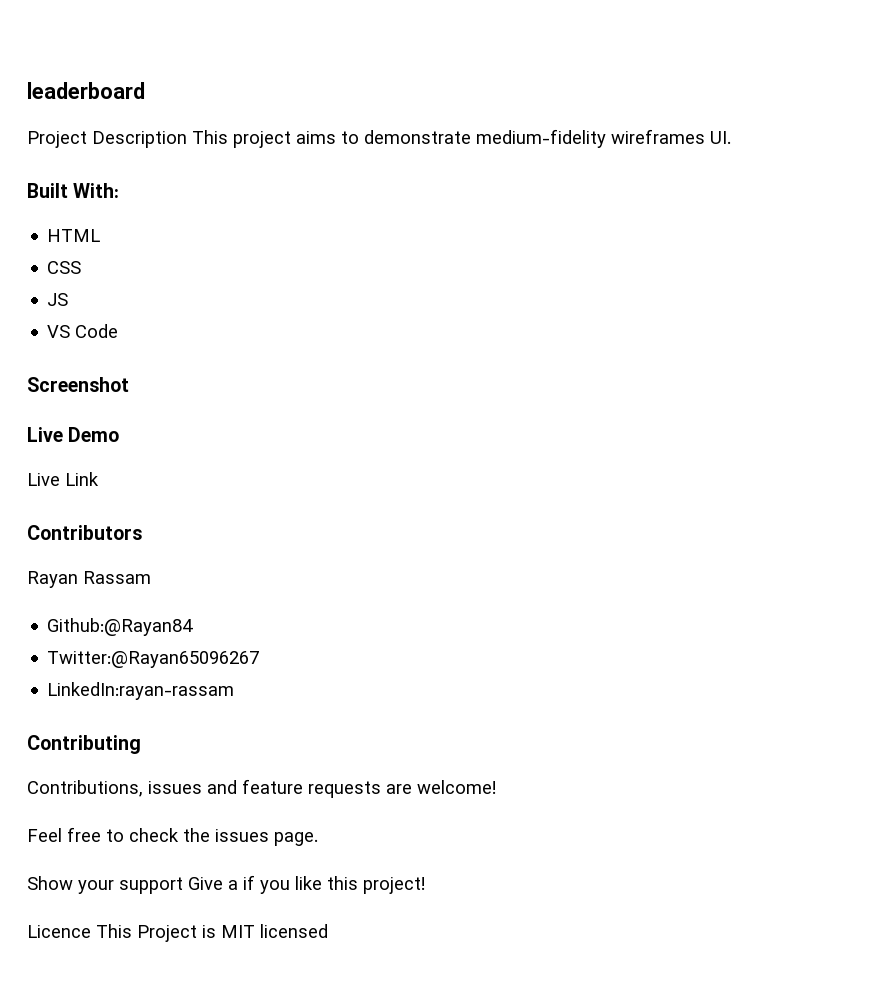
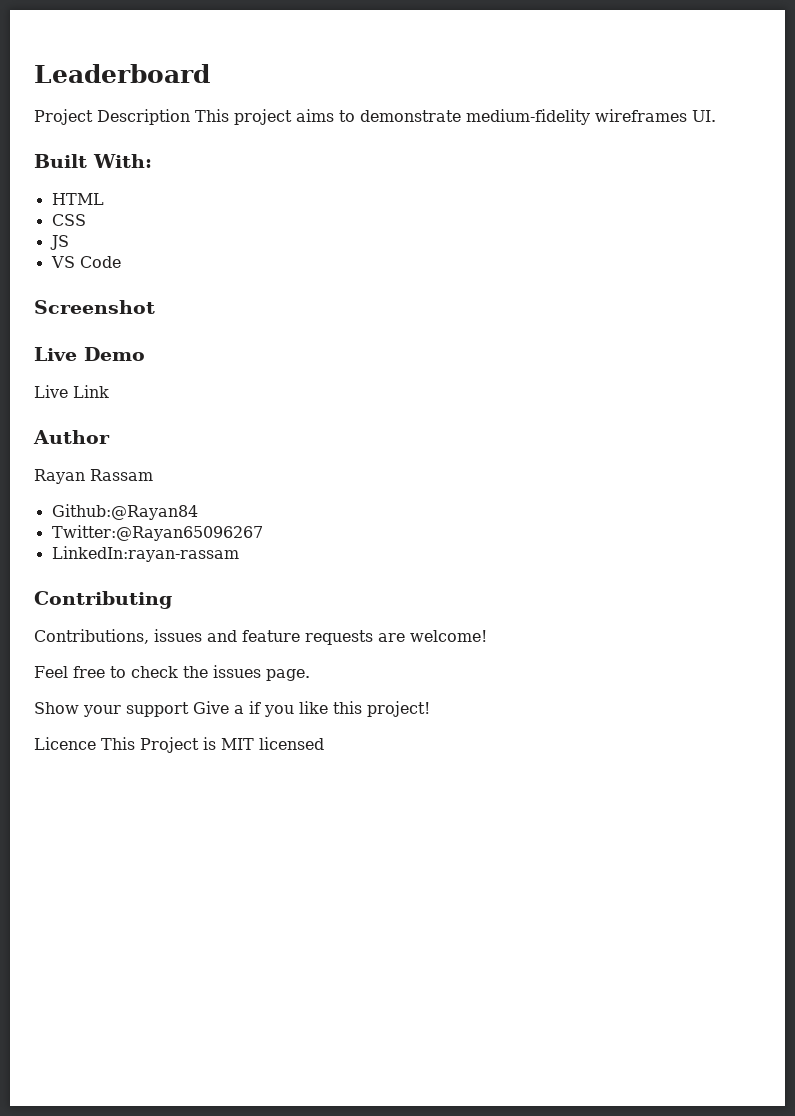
- leaderboard
+ Leaderboard
- Contributors
+ Author

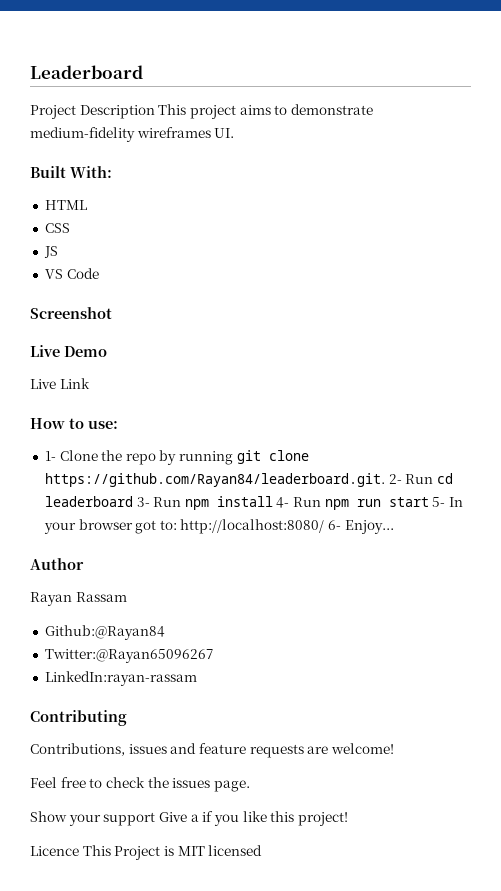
+ How to use:
+ 1- Clone the repo by running git clone https://github.com/Rayan84/leaderboard.git. 2- Run cd leaderboard 3- Run npm install 4- Run npm run start 5- In your browser got to: http://localhost:8080/ 6- Enjoy...

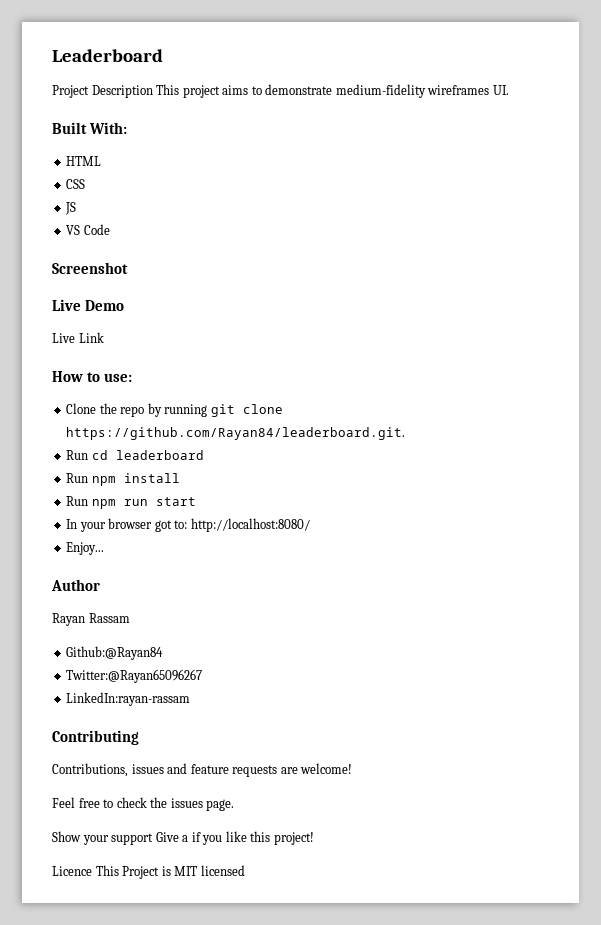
- 1- Clone the repo by running git clone https://github.com/Rayan84/leaderboard.git. 2- Run cd leaderboard 3- Run npm install 4- Run npm run start 5- In your browser got to: http://localhost:8080/ 6- Enjoy...
+ Clone the repo by running git clone https://github.com/Rayan84/leaderboard.git.
+ Run cd leaderboard
+ Run npm install
+ Run npm run start
+ In your browser got to: http://localhost:8080/
+ Enjoy...

